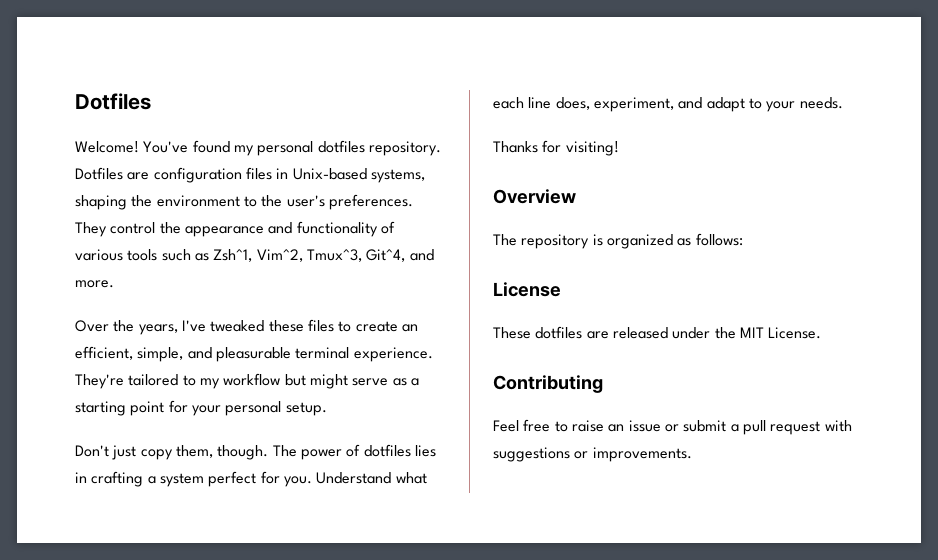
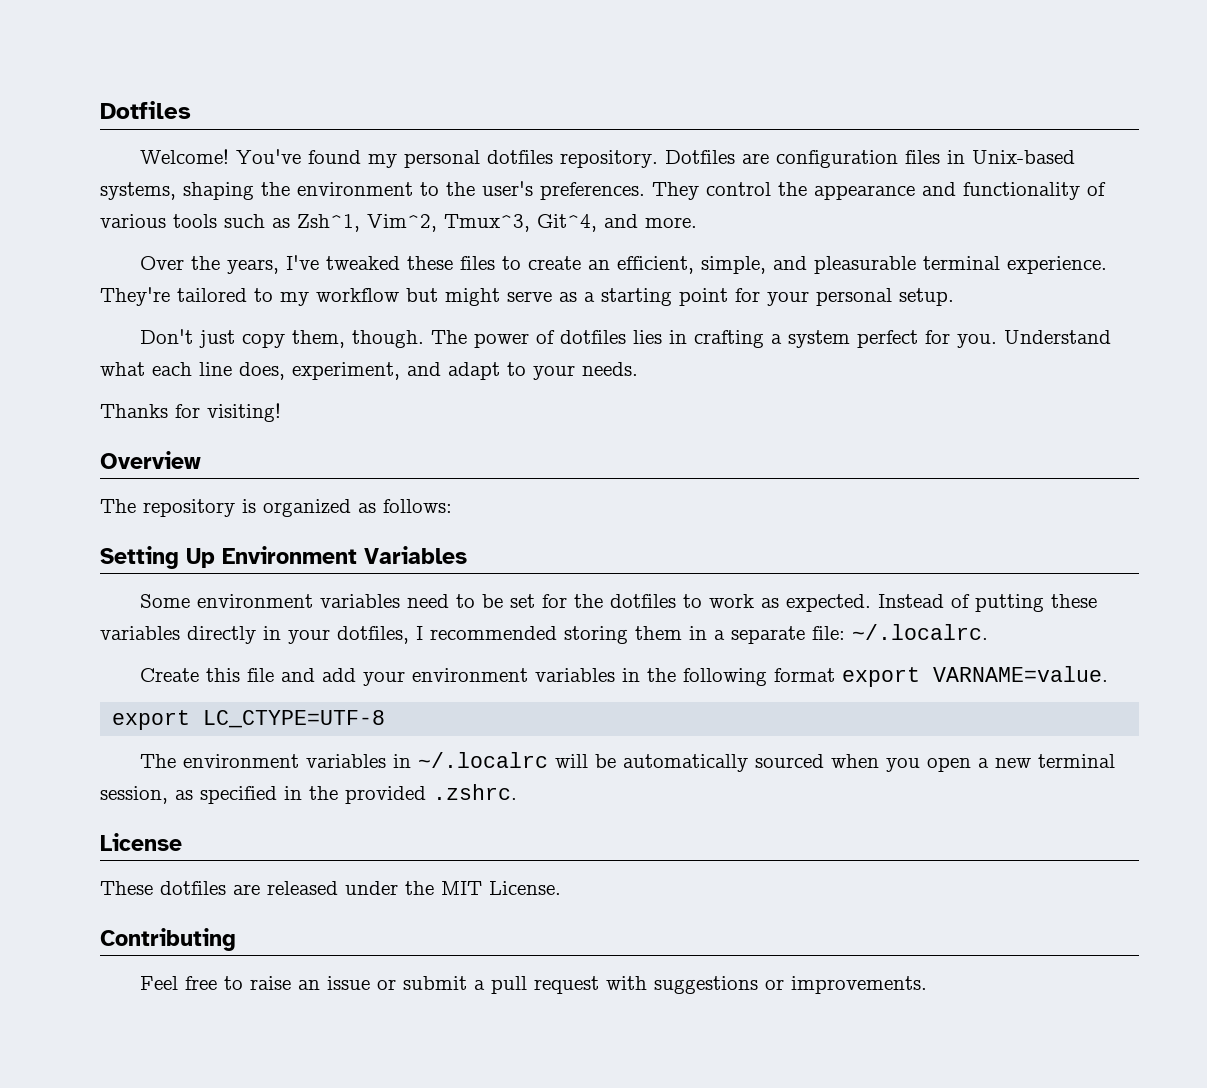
+ Setting Up Environment Variables
+ Some environment variables need to be set for the dotfiles to work as expected. Instead of putting these variables directly in your dotfiles, I recommended storing them in a separate file: ~/.localrc.
+ Create this file and add your environment variables in the following format export VARNAME=value.
+ export LC_CTYPE=UTF-8
+ The environment variables in ~/.localrc will be automatically sourced when you open a new terminal session, as specified in the provided .zshrc.

